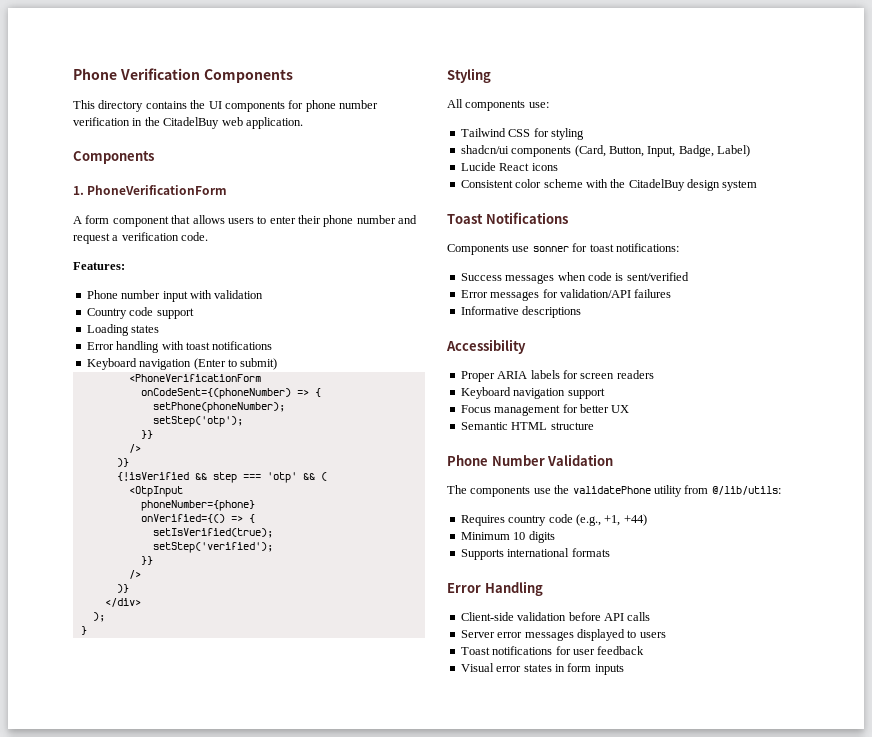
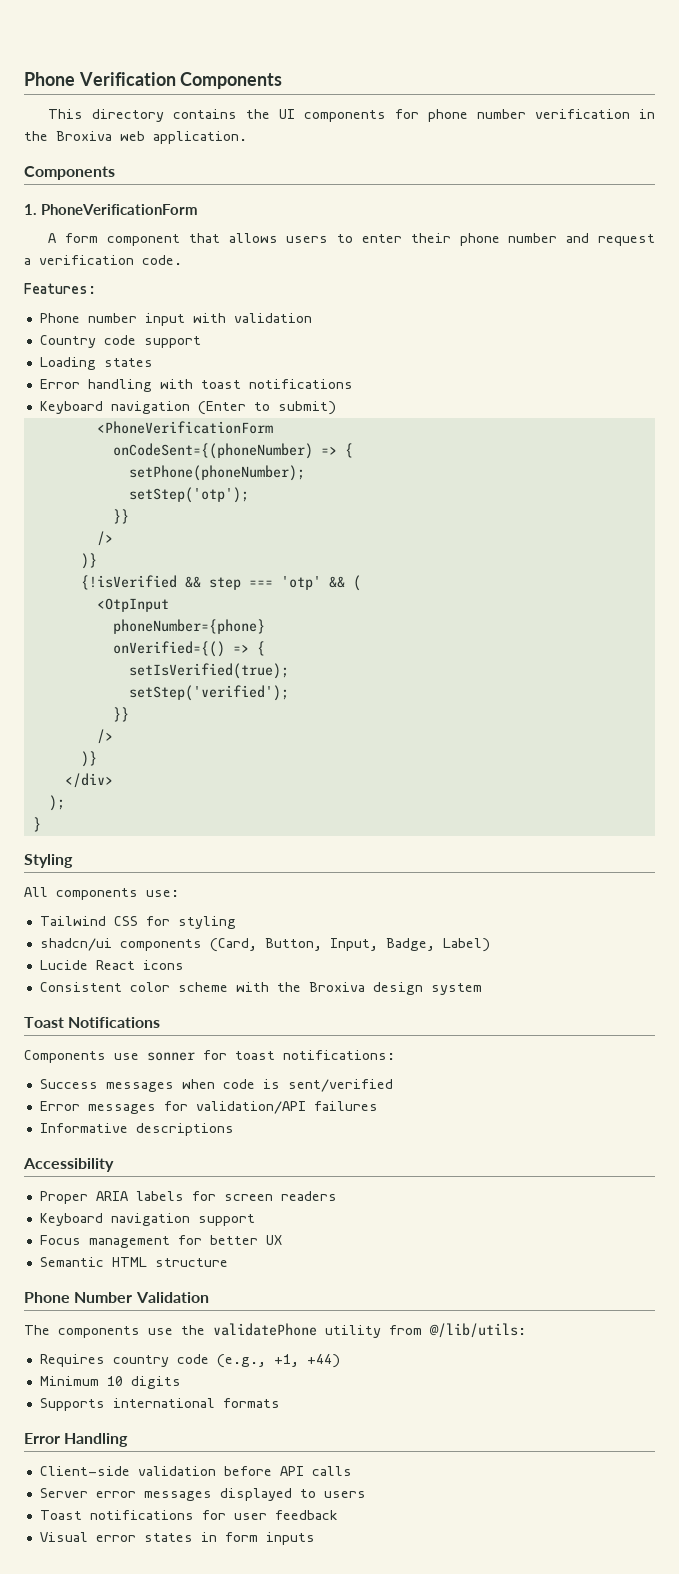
- This directory contains the UI components for phone number verification in the CitadelBuy web application.
+ This directory contains the UI components for phone number verification in the Broxiva web application.
- Consistent color scheme with the CitadelBuy design system
+ Consistent color scheme with the Broxiva design system

